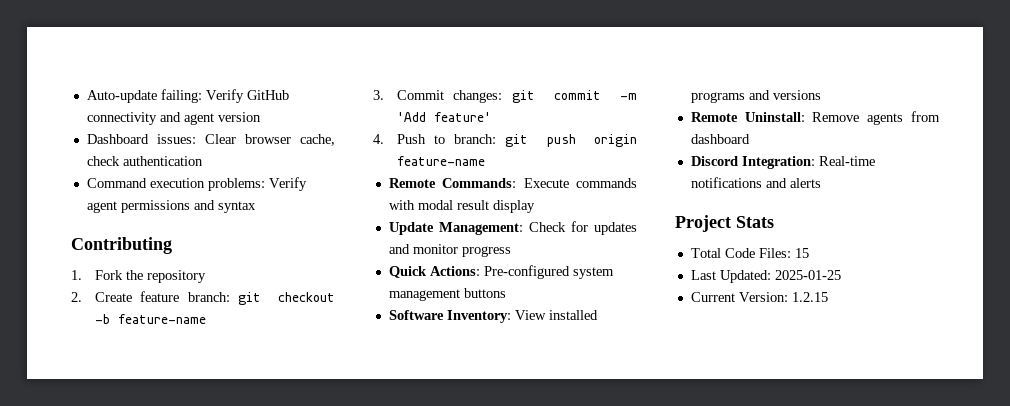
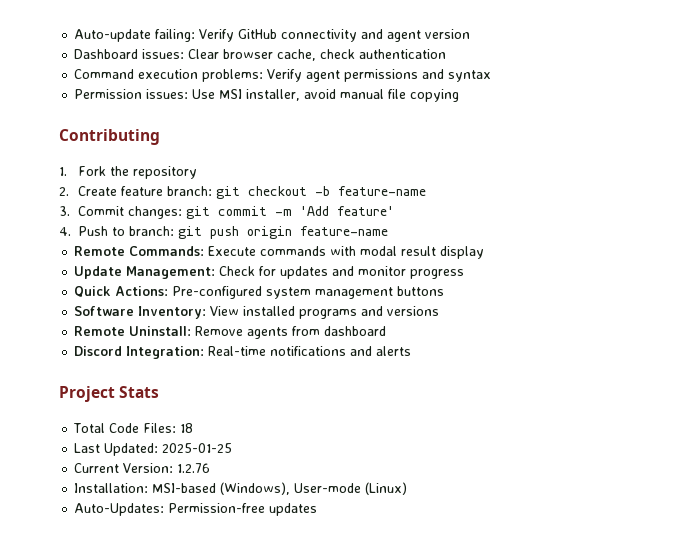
+ Permission issues: Use MSI installer, avoid manual file copying
- Total Code Files: 15
+ Total Code Files: 18
- Current Version: 1.2.15
+ Current Version: 1.2.76
+ Installation: MSI-based (Windows), User-mode (Linux)
+ Auto-Updates: Permission-free updates

